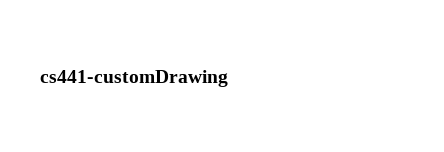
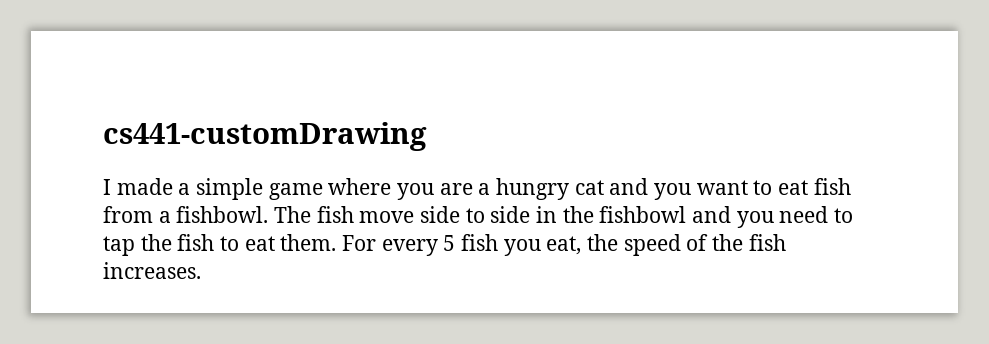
+ I made a simple game where you are a hungry cat and you want to eat fish from a fishbowl. The fish move side to side in the fishbowl and you need to tap the fish to eat them. For every 5 fish you eat, the speed of the fish increases.

